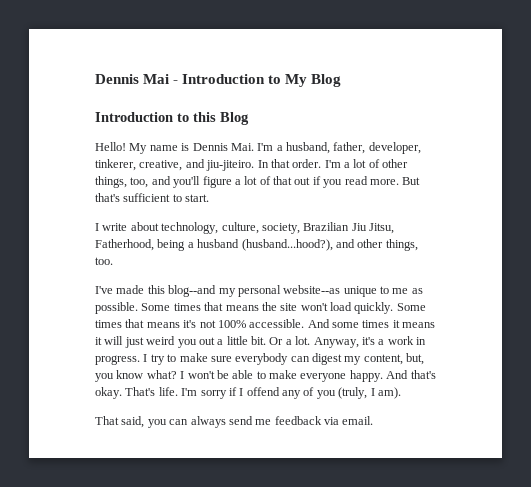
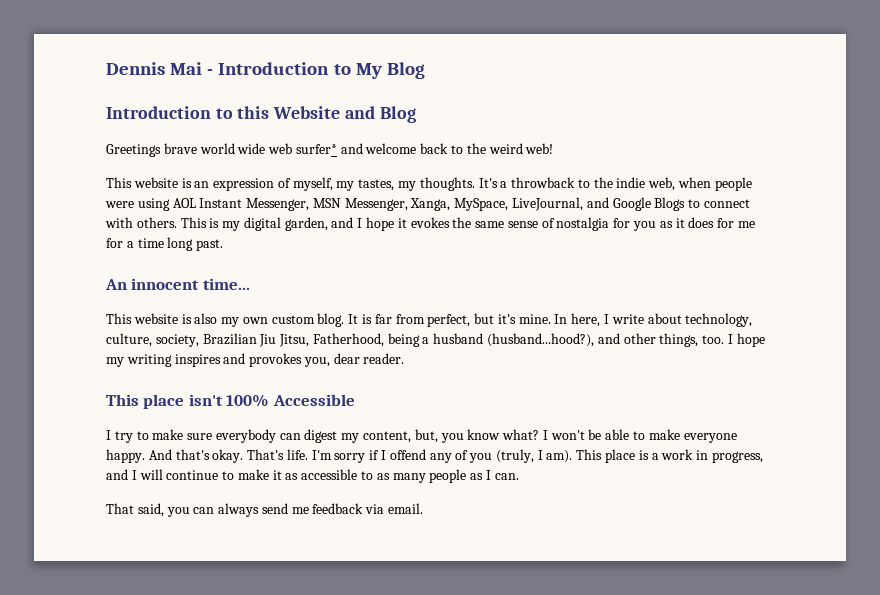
- Introduction to this Blog
- Hello! My name is Dennis Mai. I'm a husband, father, developer, tinkerer, creative, and jiu-jiteiro. In that order. I'm a lot of other things, too, and you'll figure a lot of that out if you read more. But that's sufficient to start.
- I write about technology, culture, society, Brazilian Jiu Jitsu, Fatherhood, being a husband (husband...hood?), and other things, too.
- I've made this blog--and my personal website--as unique to me as possible. Some times that means the site won't load quickly. Some times that means it's not 100% accessible. And some times it means it will just weird you out a little bit. Or a lot. Anyway, it's a work in progress. I try to make sure everybody can digest my content, but, you know what?
+ Introduction to this Website and Blog
+ Greetings brave world wide web surfer* and welcome back to the weird web!
+ This website is an expression of myself, my tastes, my thoughts. It's a throwback to the indie web, when people were using AOL Instant Messenger, MSN Messenger, Xanga, MySpace, LiveJournal, and Google Blogs to connect with others. This is my digital garden, and I hope it evokes the same sense of nostalgia for you as it does for me for a time long past.
+ An innocent time...
+ This website is also my own custom blog. It is far from perfect, but it's mine. In here, I write about technology, culture, society, Brazilian Jiu Jitsu, Fatherhood, being a husband (husband...hood?), and other things, too. I hope my writing inspires and provokes you, dear reader.
+ This place isn't 100% Accessible
+ I try to make sure everybody can digest my content, but, you know what?
+ This place is a work in progress, and I will continue to make it as accessible to as many people as I can.

